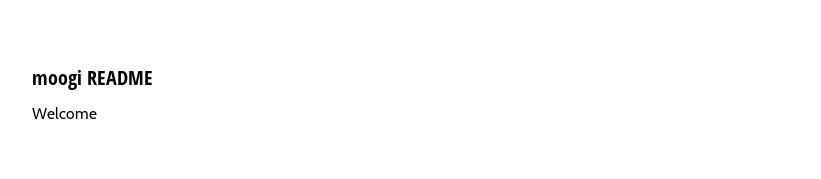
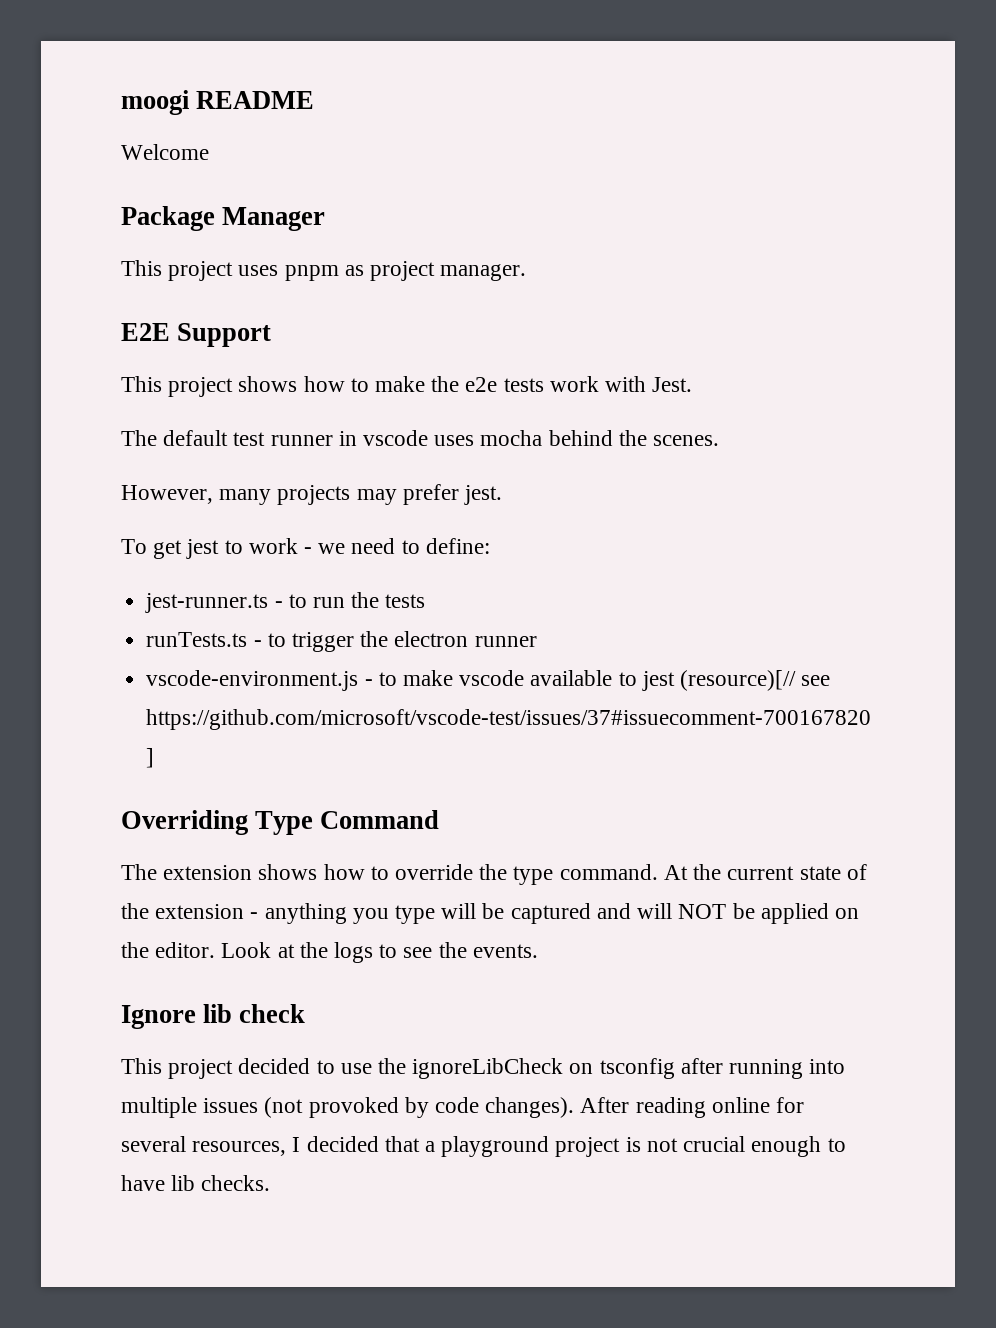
+ Package Manager
+ This project uses pnpm as project manager.
+ E2E Support
+ This project shows how to make the e2e tests work with Jest.
+ The default test runner in vscode uses mocha behind the scenes.
+ However, many projects may prefer jest.
+ To get jest to work - we need to define:
+ jest-runner.ts - to run the tests
+ runTests.ts - to trigger the electron runner
+ vscode-environment.js - to make vscode available to jest (resource)[// see https://github.com/microsoft/vscode-test/issues/37#issuecomment-700167820 ]
+ Overriding Type Command
+ The extension shows how to override the type command. At the current state of the extension - anything you type will be captured and will NOT be applied on the editor. Look at the logs to see the events.
+ Ignore lib check
+ This project decided to use the ignoreLibCheck on tsconfig after running into multiple issues (not provoked by code changes). After reading online for several resources, I decided that a playground project is not crucial enough to have lib checks.

